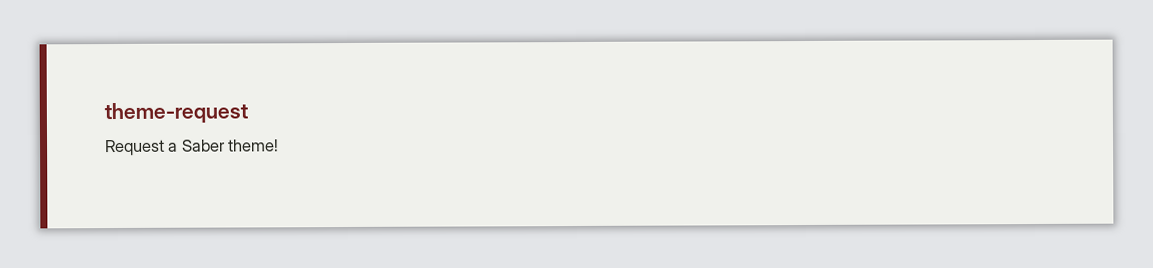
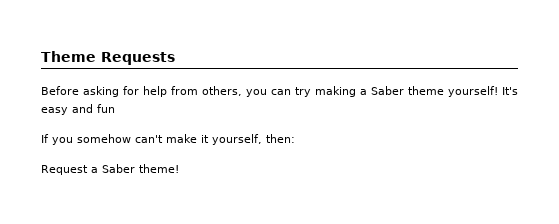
- theme-request
+ Theme Requests
+ Before asking for help from others, you can try making a Saber theme yourself! It's easy and fun
+ If you somehow can't make it yourself, then:

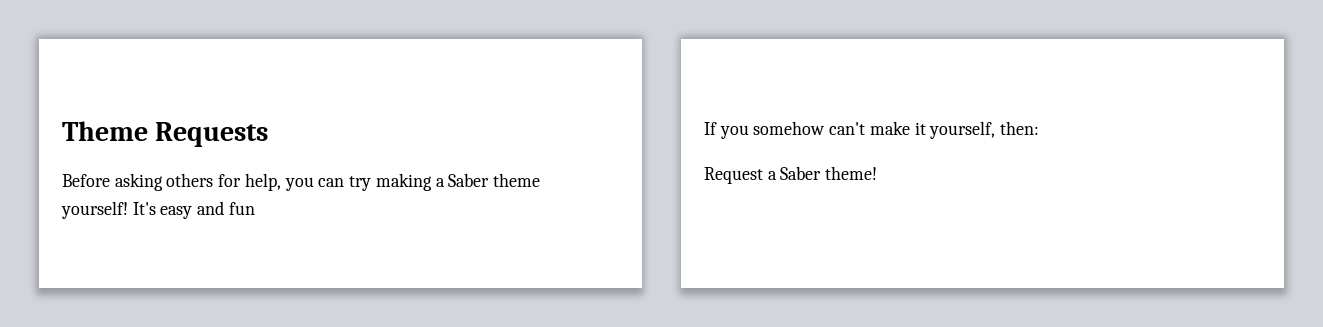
- Before asking for help from others, you can try making a Saber theme yourself!
+ Before asking others for help, you can try making a Saber theme yourself!

